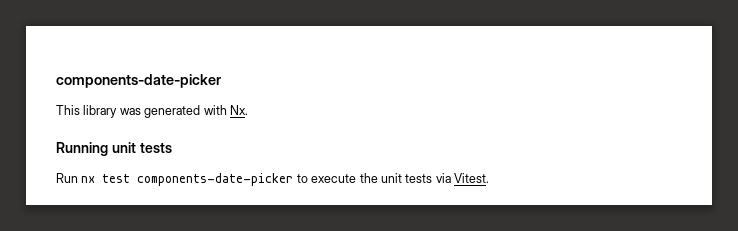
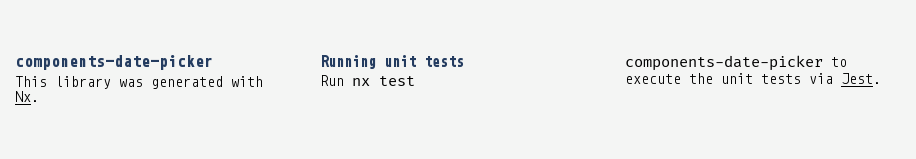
- Run nx test components-date-picker to execute the unit tests via Vitest.
+ Run nx test components-date-picker to execute the unit tests via Jest.

